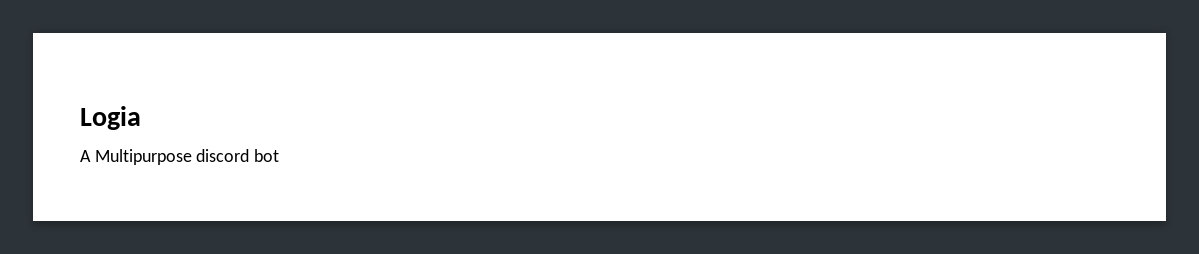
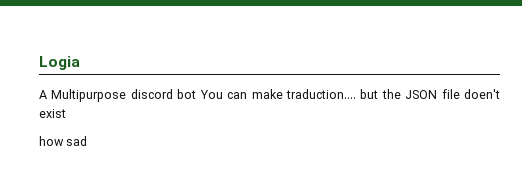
- A Multipurpose discord bot
+ A Multipurpose discord bot You can make traduction.... but the JSON file doen't exist
+ how sad

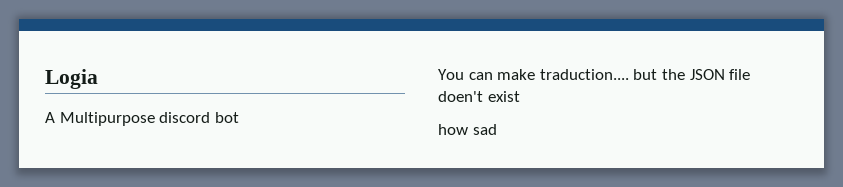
- A Multipurpose discord bot You can make traduction.... but the JSON file doen't exist
+ A Multipurpose discord bot
+ You can make traduction.... but the JSON file doen't exist

